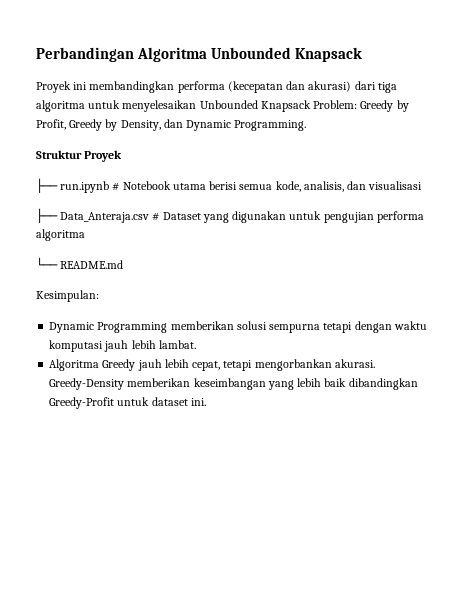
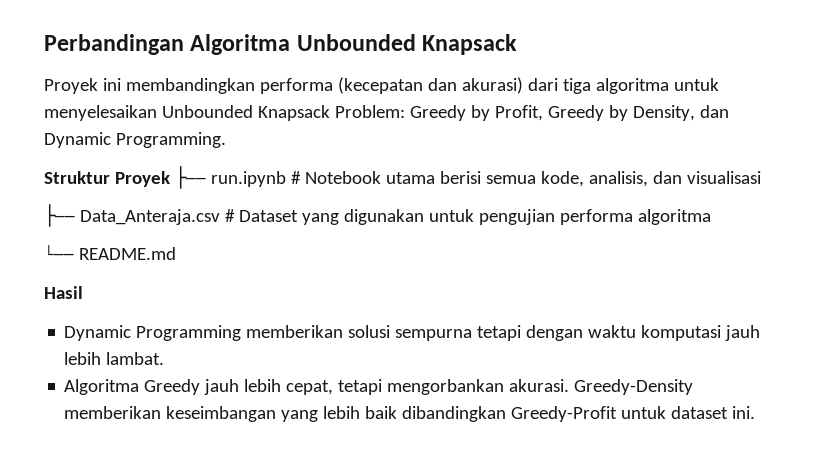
- Struktur Proyek
- ├── run.ipynb # Notebook utama berisi semua kode, analisis, dan visualisasi
+ Struktur Proyek ├── run.ipynb # Notebook utama berisi semua kode, analisis, dan visualisasi
- Kesimpulan:
+ Hasil

